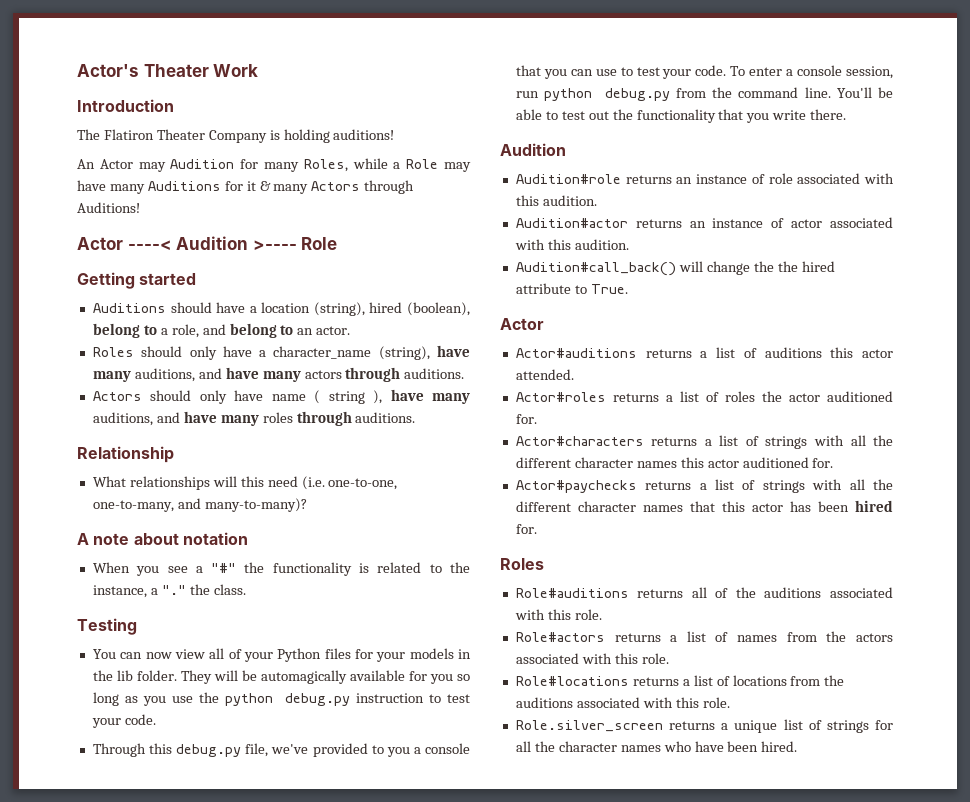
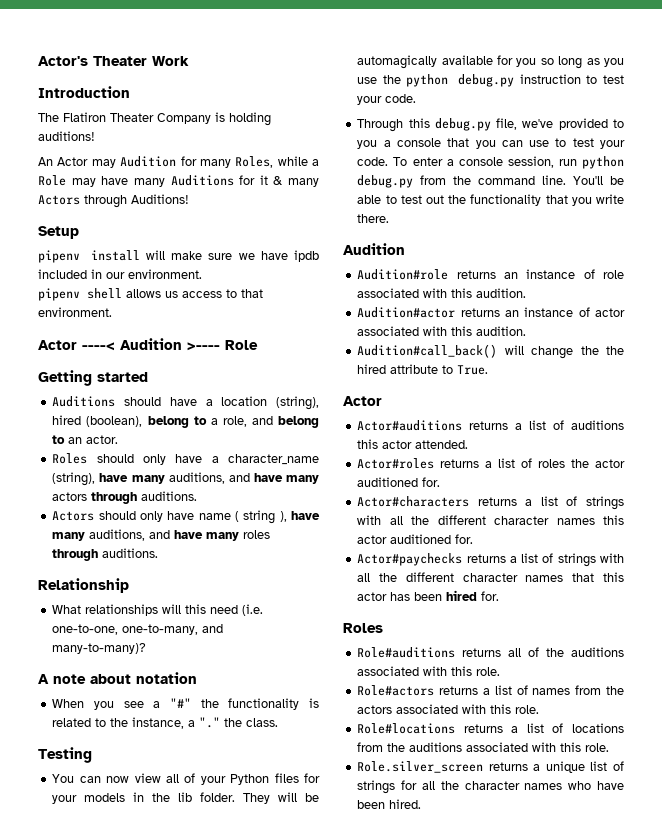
+ Setup
+ pipenv install will make sure we have ipdb included in our environment.
+ pipenv shell allows us access to that environment.

